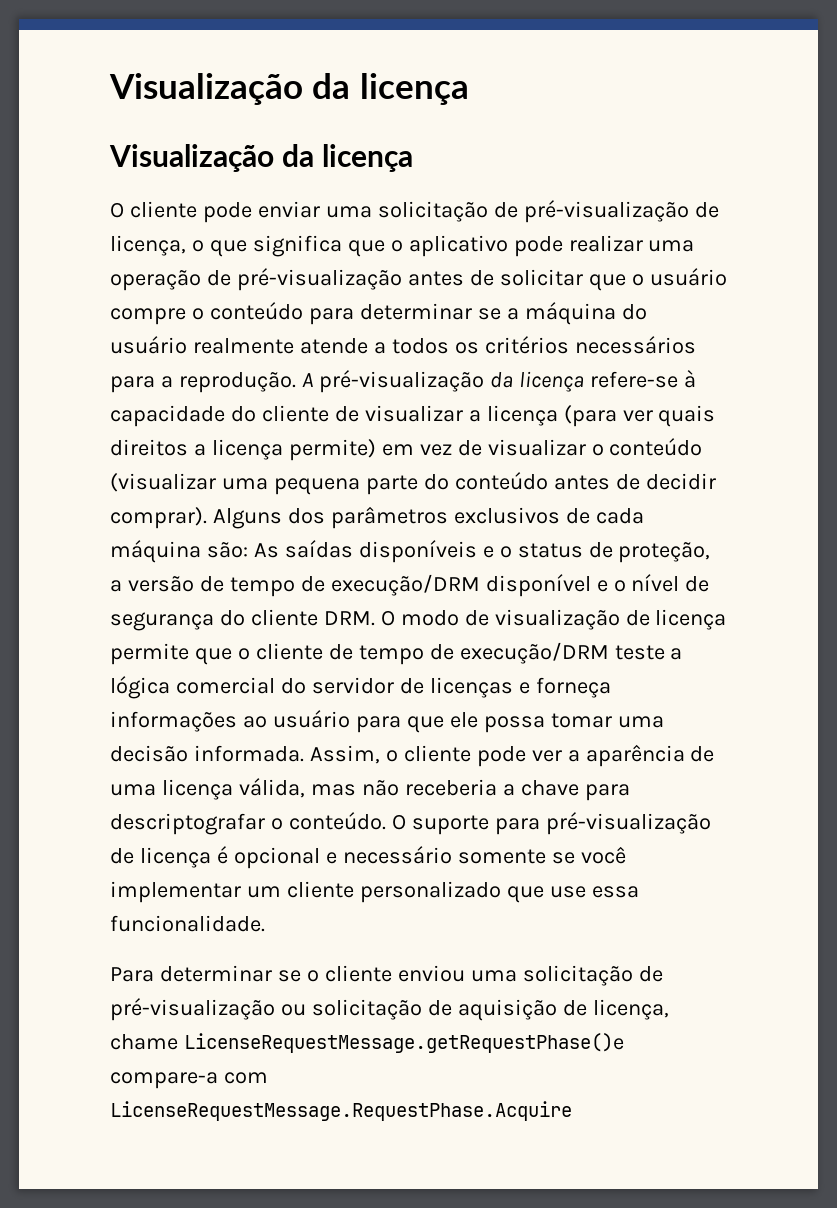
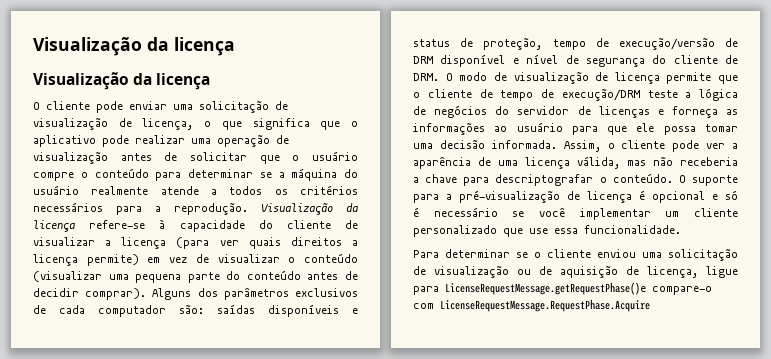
- O cliente pode enviar uma solicitação de pré-visualização de licença, o que significa que o aplicativo pode realizar uma operação de pré-visualização antes de solicitar que o usuário compre o conteúdo para determinar se a máquina do usuário realmente atende a todos os critérios necessários para a reprodução.
+ O cliente pode enviar uma solicitação de visualização de licença, o que significa que o aplicativo pode realizar uma operação de visualização antes de solicitar que o usuário compre o conteúdo para determinar se a máquina do usuário realmente atende a todos os critérios necessários para a reprodução.
- A pré-visualização da licença refere-se à capacidade do cliente de visualizar a licença (para ver quais direitos a licença permite) em vez de visualizar o conteúdo (visualizar uma pequena parte do conteúdo antes de decidir comprar).
+ Visualização da licença refere-se à capacidade do cliente de visualizar a licença (para ver quais direitos a licença permite) em vez de visualizar o conteúdo (visualizar uma pequena parte do conteúdo antes de decidir comprar).
- Alguns dos parâmetros exclusivos de cada máquina são: As saídas disponíveis e o status de proteção, a versão de tempo de execução/DRM disponível e o nível de segurança do cliente DRM. O modo de visualização de licença permite que o cliente de tempo de execução/DRM teste a lógica comercial do servidor de licenças e forneça informações ao usuário para que ele possa tomar uma decisão informada.
+ Alguns dos parâmetros exclusivos de cada computador são: saídas disponíveis e status de proteção, tempo de execução/versão de DRM disponível e nível de segurança do cliente de DRM. O modo de visualização de licença permite que o cliente de tempo de execução/DRM teste a lógica de negócios do servidor de licenças e forneça as informações ao usuário para que ele possa tomar uma decisão informada.
- O suporte para pré-visualização de licença é opcional e necessário somente se você implementar um cliente personalizado que use essa funcionalidade.
+ O suporte para a pré-visualização de licença é opcional e só é necessário se você implementar um cliente personalizado que use essa funcionalidade.
- Para determinar se o cliente enviou uma solicitação de pré-visualização ou solicitação de aquisição de licença, chame LicenseRequestMessage.getRequestPhase()e compare-a com LicenseRequestMessage.RequestPhase.Acquire
+ Para determinar se o cliente enviou uma solicitação de visualização ou de aquisição de licença, ligue para LicenseRequestMessage.getRequestPhase()e compare-o com LicenseRequestMessage.RequestPhase.Acquire

